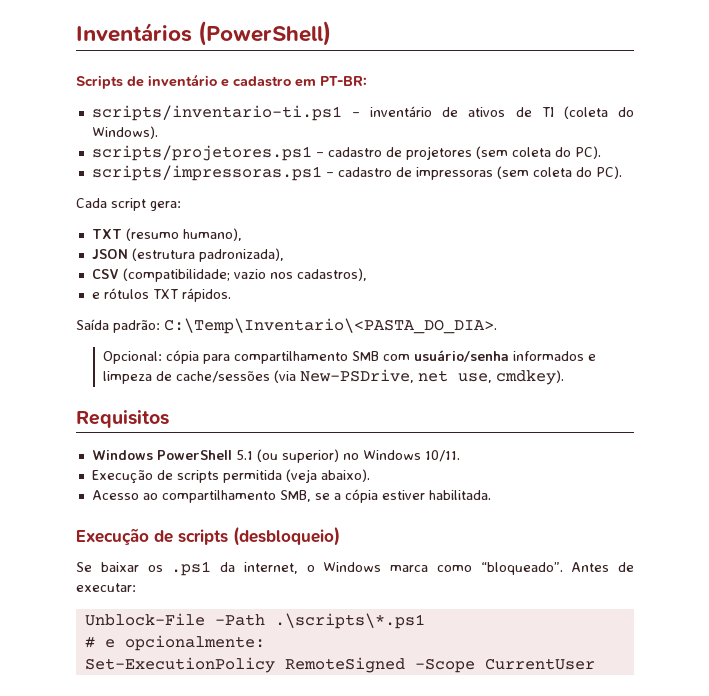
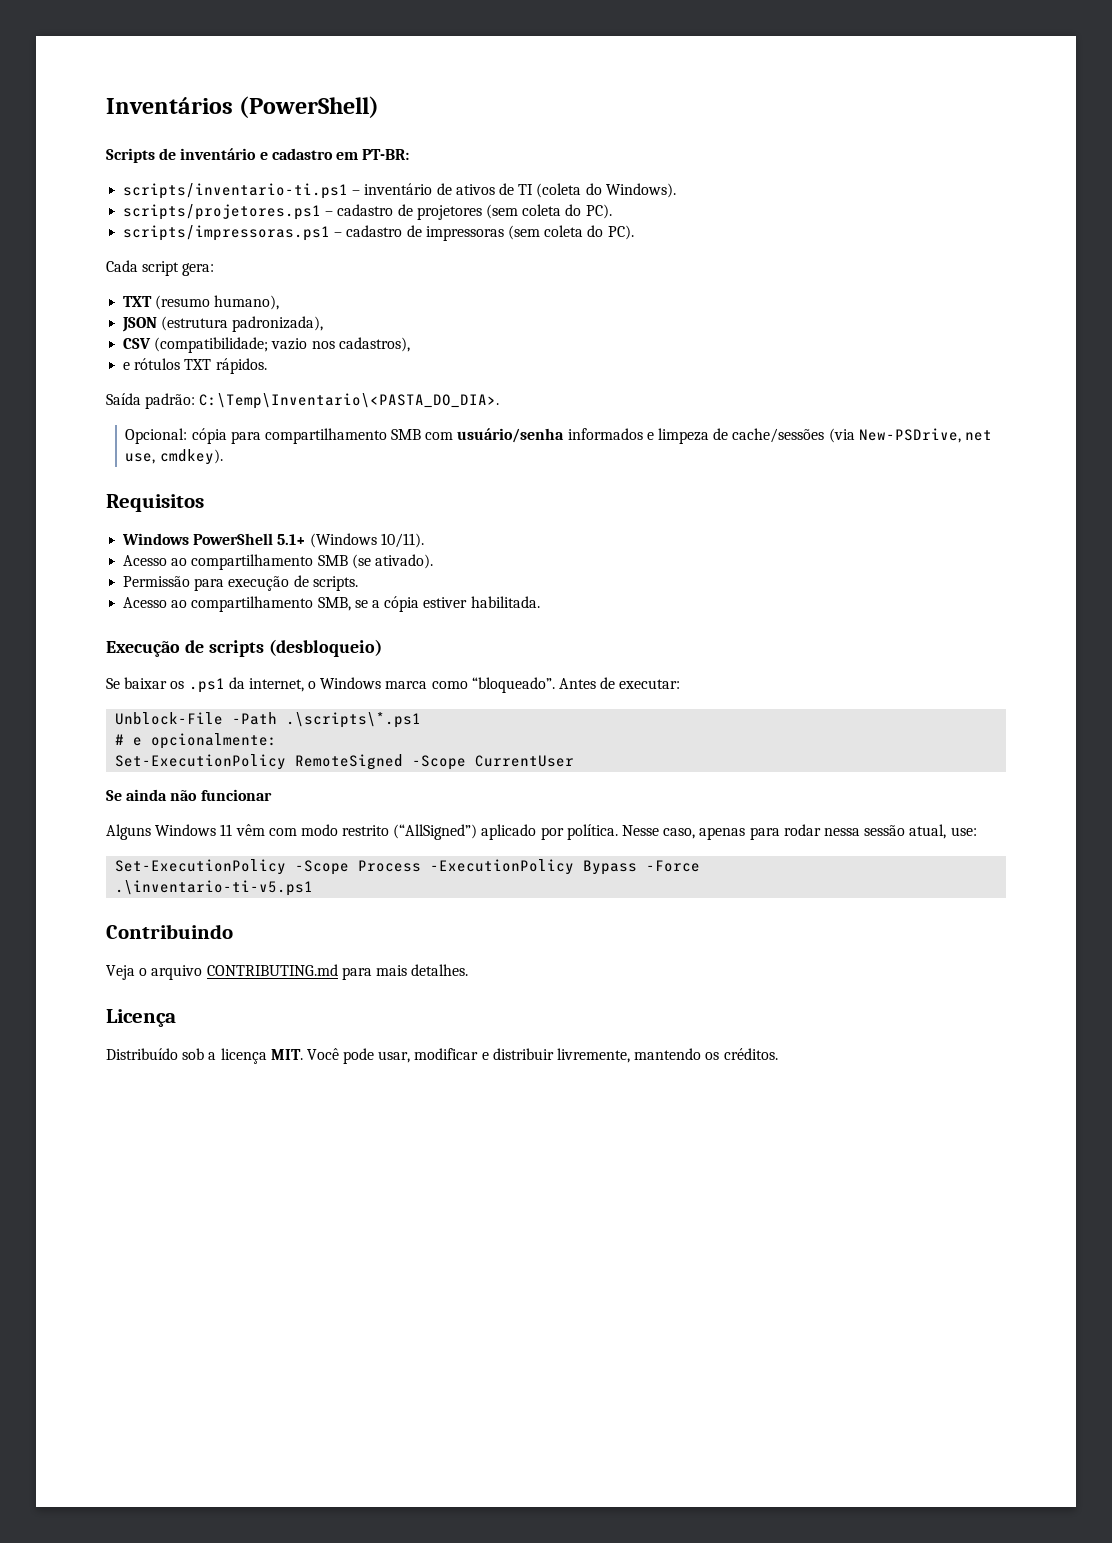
- Windows PowerShell 5.1 (ou superior) no Windows 10/11.
- Execução de scripts permitida (veja abaixo).
+ Windows PowerShell 5.1+ (Windows 10/11).
+ Acesso ao compartilhamento SMB (se ativado).
+ Permissão para execução de scripts.
+ Se ainda não funcionar
+ Alguns Windows 11 vêm com modo restrito (“AllSigned”) aplicado por política. Nesse caso, apenas para rodar nessa sessão atual, use:
+ Set-ExecutionPolicy -Scope Process -ExecutionPolicy Bypass -Force
+ .\inventario-ti-v5.ps1
+ Contribuindo
+ Veja o arquivo CONTRIBUTING.md para mais detalhes.
+ Licença
+ Distribuído sob a licença MIT. Você pode usar, modificar e distribuir livremente, mantendo os créditos.

